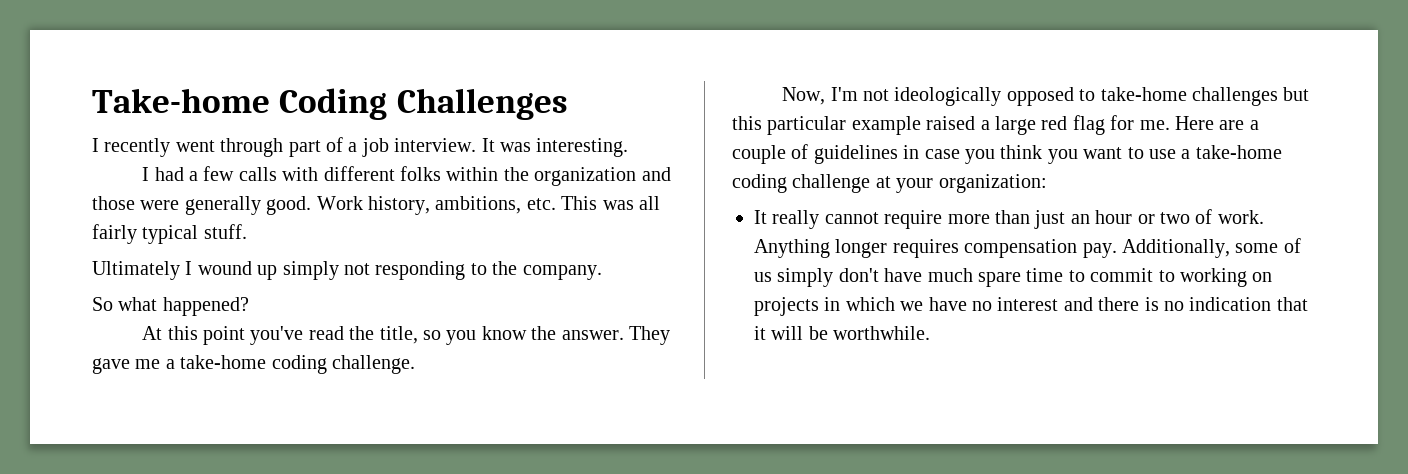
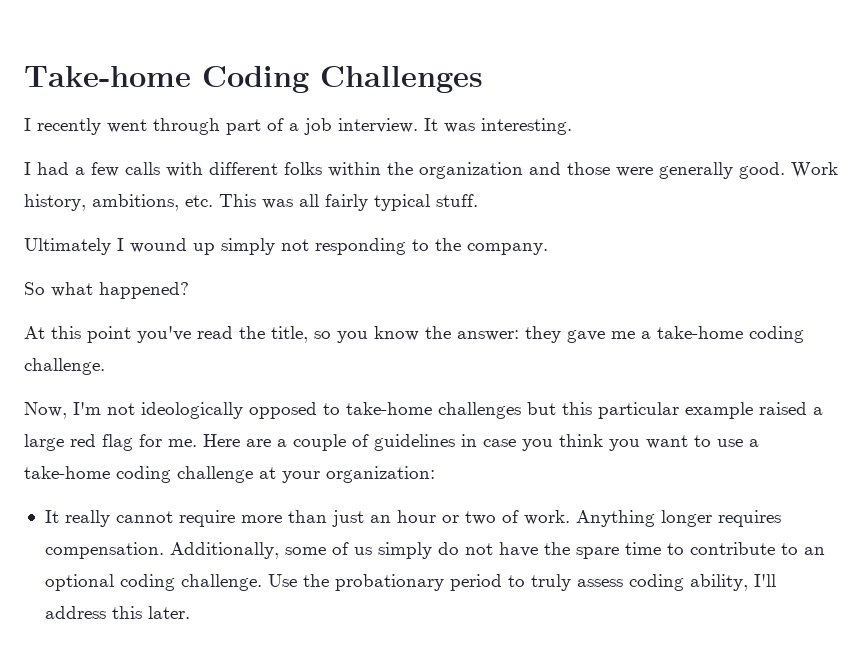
- At this point you've read the title, so you know the answer. They gave me a take-home coding challenge.
+ At this point you've read the title, so you know the answer: they gave me a take-home coding challenge.
- Anything longer requires compensation pay.
+ Anything longer requires compensation.
- Additionally, some of us simply don't have much spare time to commit to working on projects in which we have no interest and there is no indication that it will be worthwhile.
+ Additionally, some of us simply do not have the spare time to contribute to an optional coding challenge. Use the probationary period to truly assess coding ability, I'll address this later.

